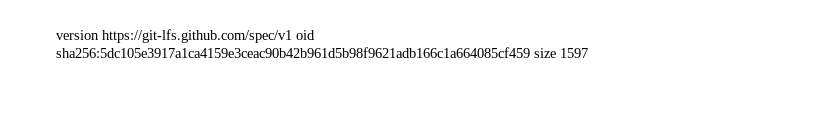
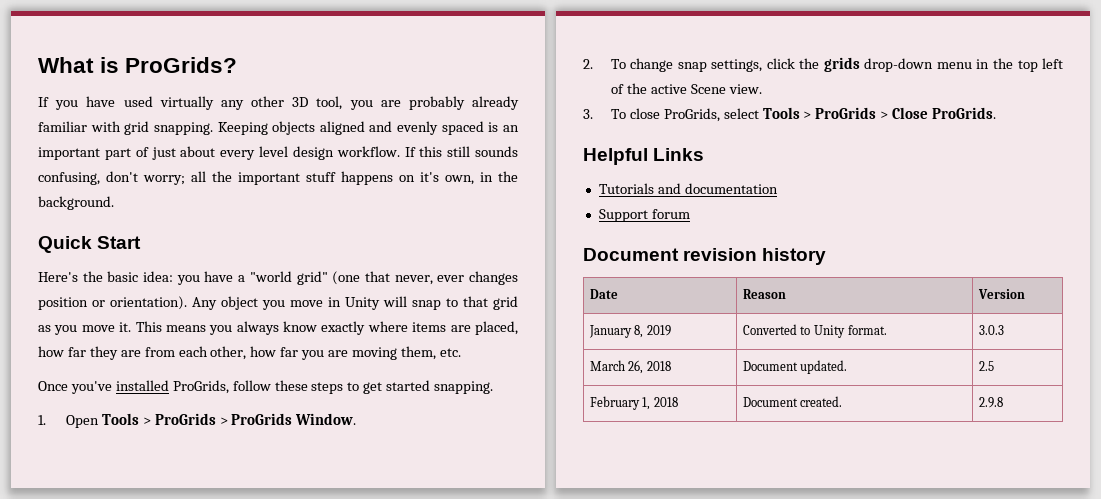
- version https://git-lfs.github.com/spec/v1 oid sha256:5dc105e3917a1ca4159e3ceac90b42b961d5b98f9621adb166c1a664085cf459 size 1597
+ What is ProGrids?
+ If you have used virtually any other 3D tool, you are probably already familiar with grid snapping. Keeping objects aligned and evenly spaced is an important part of just about every level design workflow. If this still sounds confusing, don't worry; all the important stuff happens on it's own, in the background.
+ Quick Start
+ Here's the basic idea: you have a "world grid" (one that never, ever changes position or orientation). Any object you move in Unity will snap to that grid as you move it. This means you always know exactly where items are placed, how far they are from each other, how far you are moving them, etc.
+ Once you've installed ProGrids, follow these steps to get started snapping.
+ 1. Open Tools > ProGrids > ProGrids Window.
+ 2. To change snap settings, click the grids drop-down menu in the top left of the active Scene view.
+ 3. To close ProGrids, select Tools > ProGrids > Close ProGrids.
+ Helpful Links
+ Tutorials and documentation
+ Support forum
+ Document revision history
+ Date | Reason | Version
+ January 8, 2019 | Converted to Unity format. | 3.0.3
+ March 26, 2018 | Document updated. | 2.5
+ February 1, 2018 | Document created. | 2.9.8

